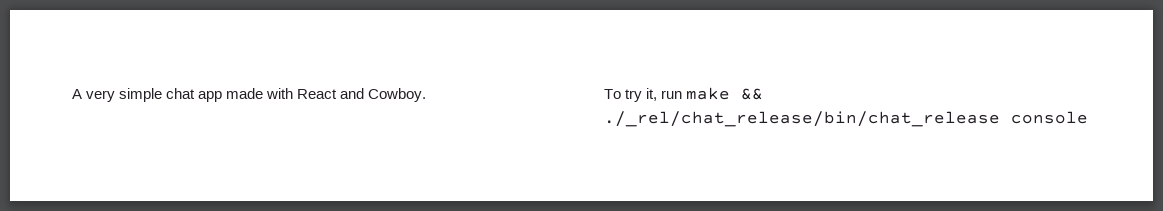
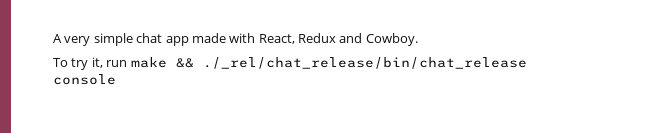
- A very simple chat app made with React and Cowboy.
+ A very simple chat app made with React, Redux and Cowboy.

